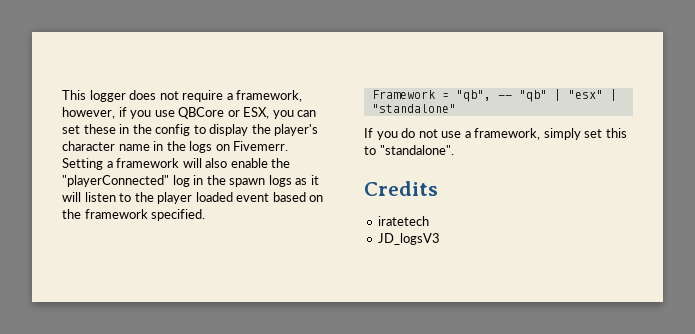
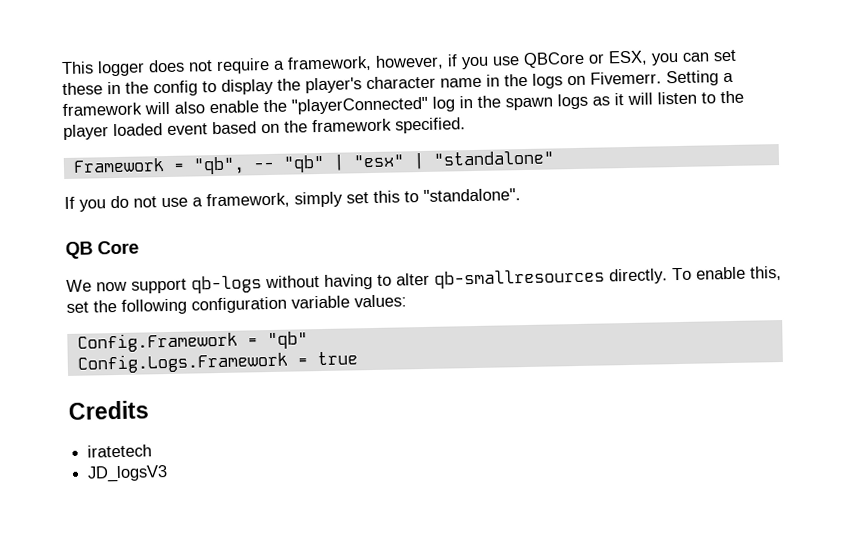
+ QB Core
+ We now support qb-logs without having to alter qb-smallresources directly. To enable this, set the following configuration variable values:
+ Config.Framework = "qb"
+ Config.Logs.Framework = true

